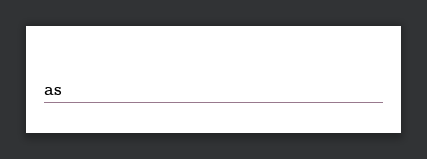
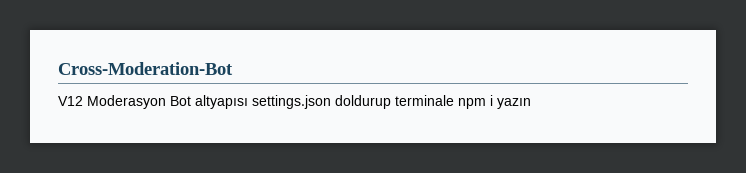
- as
+ Cross-Moderation-Bot
+ V12 Moderasyon Bot altyapısı settings.json doldurup terminale npm i yazın

